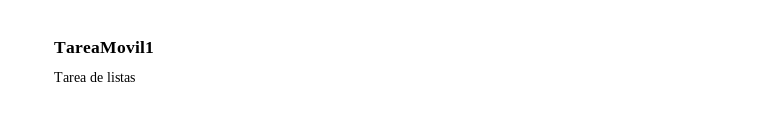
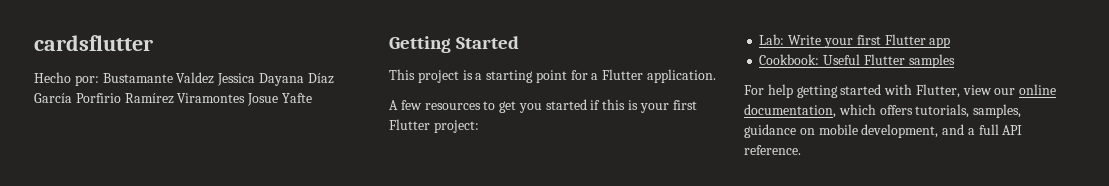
- TareaMovil1
- Tarea de listas
+ cardsflutter
+ Hecho por: Bustamante Valdez Jessica Dayana Díaz García Porfirio Ramírez Viramontes Josue Yafte
+ Getting Started
+ This project is a starting point for a Flutter application.
+ A few resources to get you started if this is your first Flutter project:
+ Lab: Write your first Flutter app
+ Cookbook: Useful Flutter samples
+ For help getting started with Flutter, view our online documentation, which offers tutorials, samples, guidance on mobile development, and a full API reference.

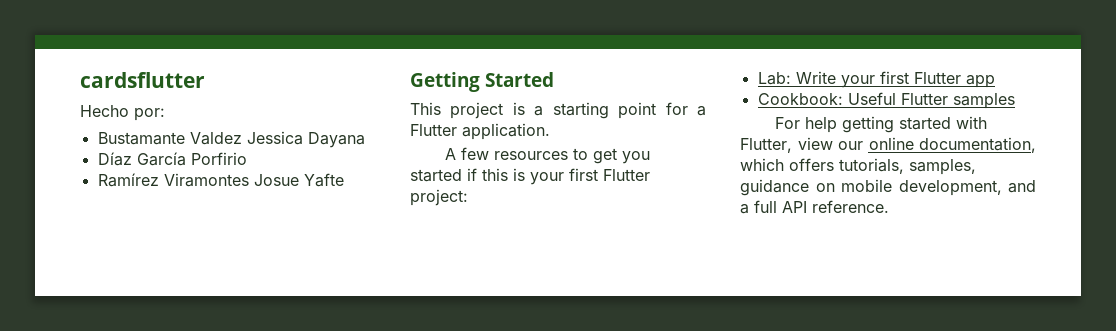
- Hecho por: Bustamante Valdez Jessica Dayana Díaz García Porfirio Ramírez Viramontes Josue Yafte
+ Hecho por:
+ Bustamante Valdez Jessica Dayana
+ Díaz García Porfirio
+ Ramírez Viramontes Josue Yafte

